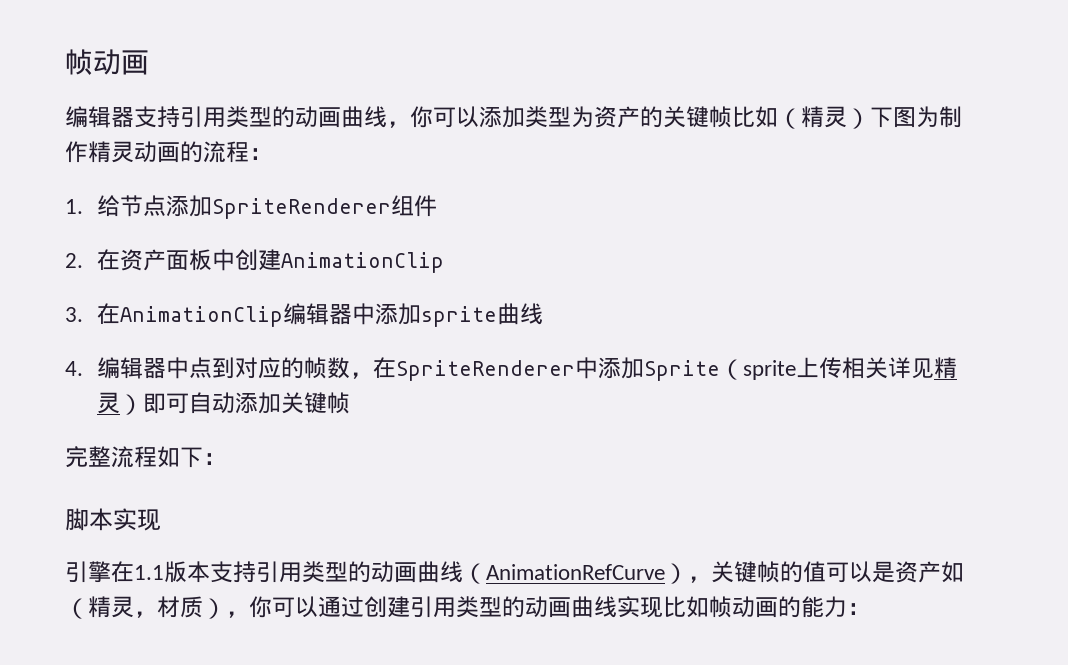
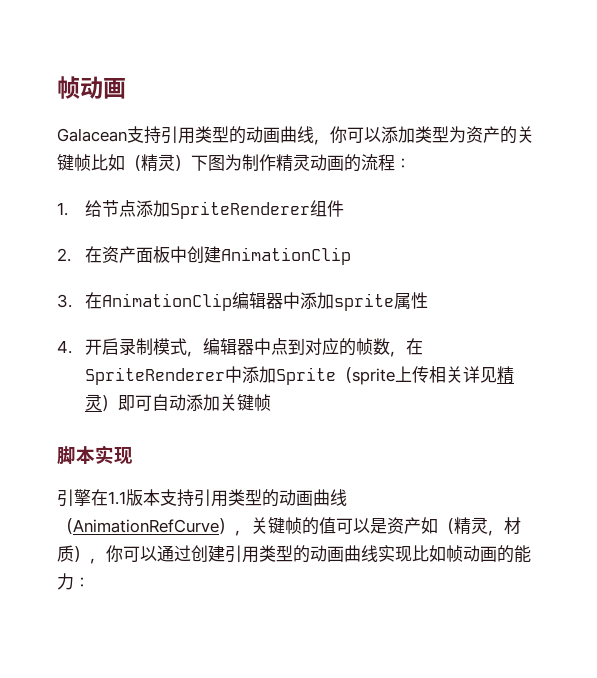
- 编辑器支持引用类型的动画曲线，你可以添加类型为资产的关键帧比如（精灵）下图为制作精灵动画的流程：
+ Galacean支持引用类型的动画曲线，你可以添加类型为资产的关键帧比如（精灵）下图为制作精灵动画的流程：
- 3.在AnimationClip编辑器中添加sprite曲线
+ 3.在AnimationClip编辑器中添加sprite属性
- 4.编辑器中点到对应的帧数，在SpriteRenderer中添加Sprite（sprite上传相关详见精灵）即可自动添加关键帧
+ 4.开启录制模式，编辑器中点到对应的帧数，在SpriteRenderer中添加Sprite（sprite上传相关详见精灵）即可自动添加关键帧
- 完整流程如下：

